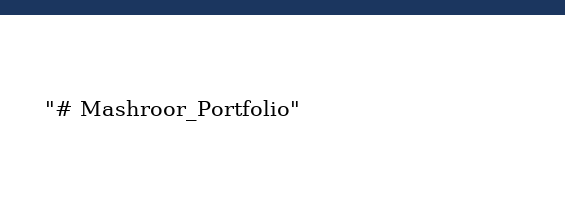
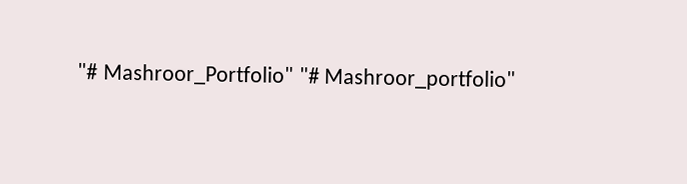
- "# Mashroor_Portfolio"
+ "# Mashroor_Portfolio" "# Mashroor_portfolio"

